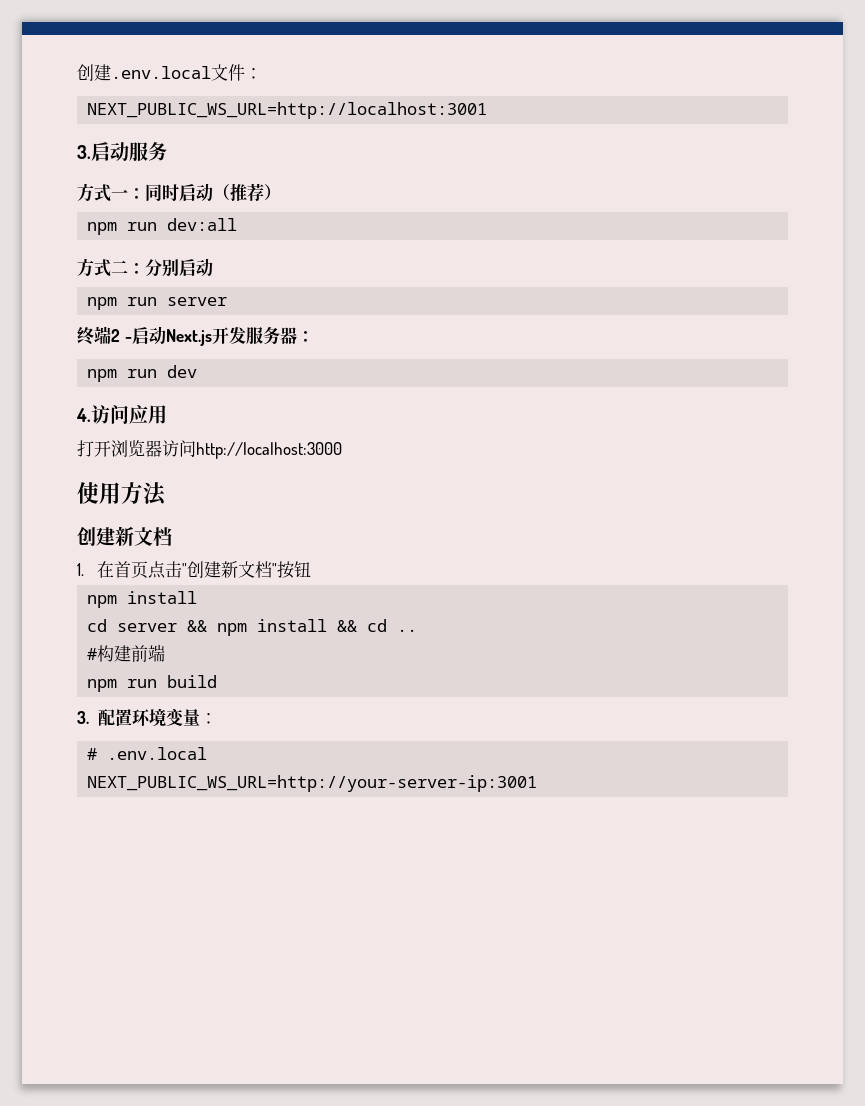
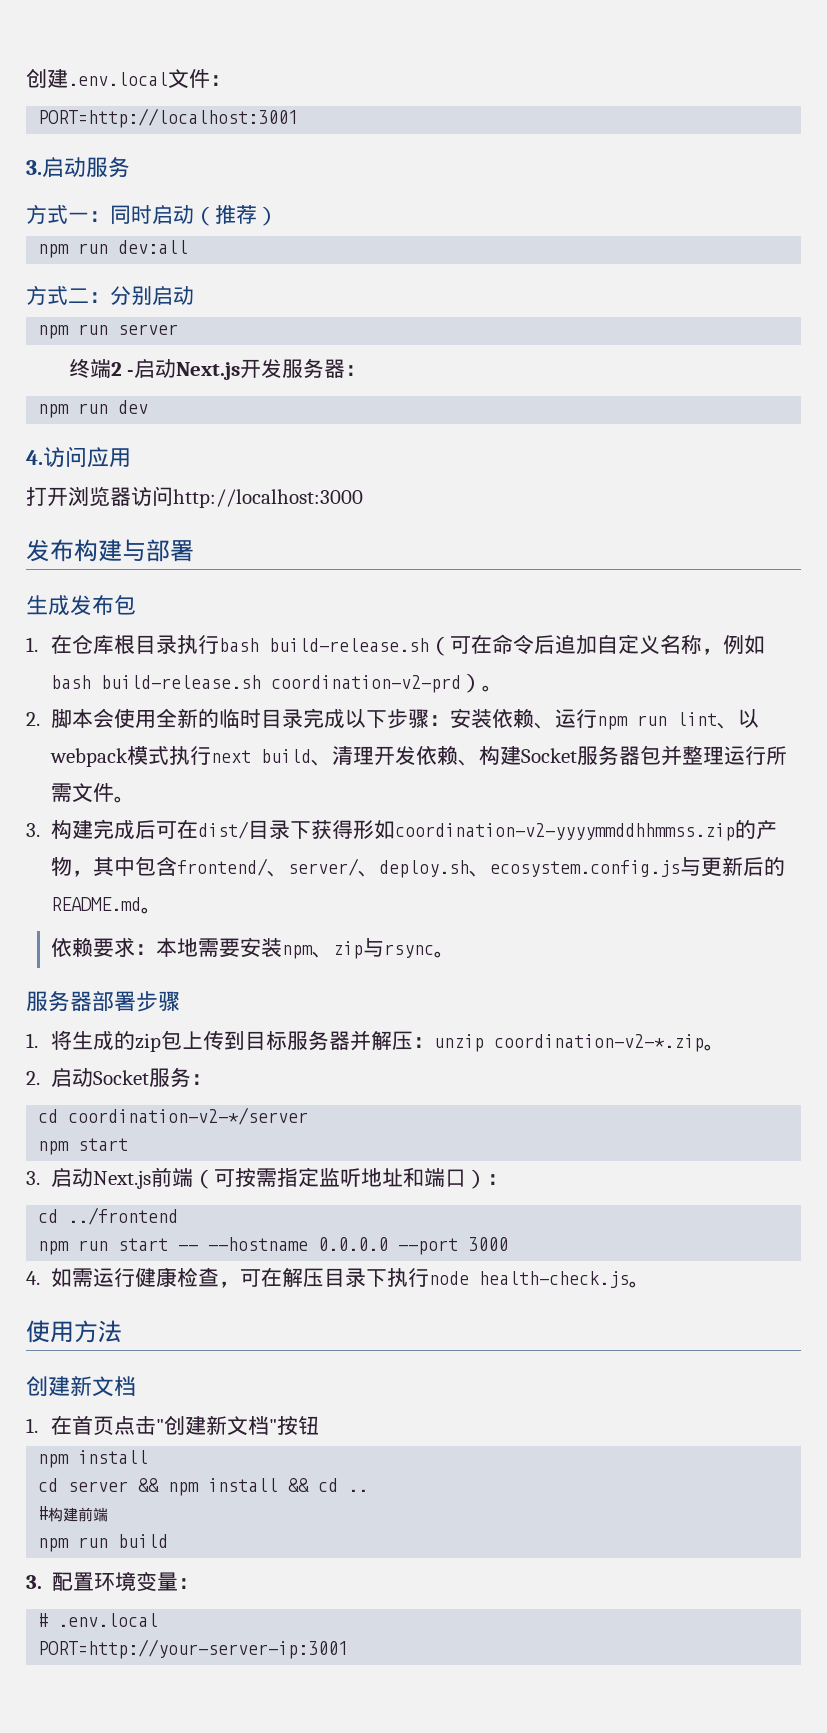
- NEXT_PUBLIC_WS_URL=http://localhost:3001
+ PORT=http://localhost:3001
+ 发布构建与部署
+ 生成发布包
+ 1.在仓库根目录执行bash build-release.sh（可在命令后追加自定义名称，例如bash build-release.sh coordination-v2-prd）。
+ 2.脚本会使用全新的临时目录完成以下步骤：安装依赖、运行npm run lint、以webpack模式执行next build、清理开发依赖、构建Socket服务器包并整理运行所需文件。
+ 3.构建完成后可在dist/目录下获得形如coordination-v2-yyyymmddhhmmss.zip的产物，其中包含frontend/、server/、deploy.sh、ecosystem.config.js与更新后的README.md。
+ 依赖要求：本地需要安装npm、zip与rsync。
+ 服务器部署步骤
+ 1.将生成的zip包上传到目标服务器并解压：unzip coordination-v2-*.zip。
+ 2.启动Socket服务：
+ cd coordination-v2-*/server
+ npm start
+ 3.启动Next.js前端（可按需指定监听地址和端口）：
+ cd ../frontend
+ npm run start -- --hostname 0.0.0.0 --port 3000
+ 4.如需运行健康检查，可在解压目录下执行node health-check.js。
- NEXT_PUBLIC_WS_URL=http://your-server-ip:3001
+ PORT=http://your-server-ip:3001

